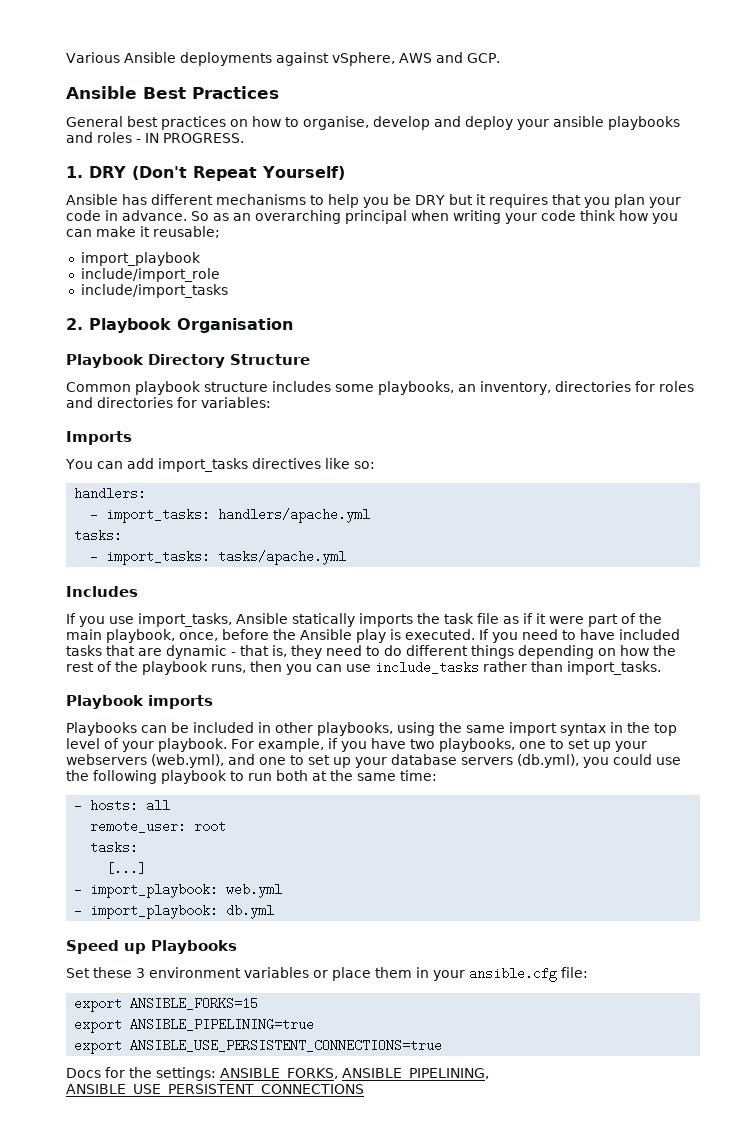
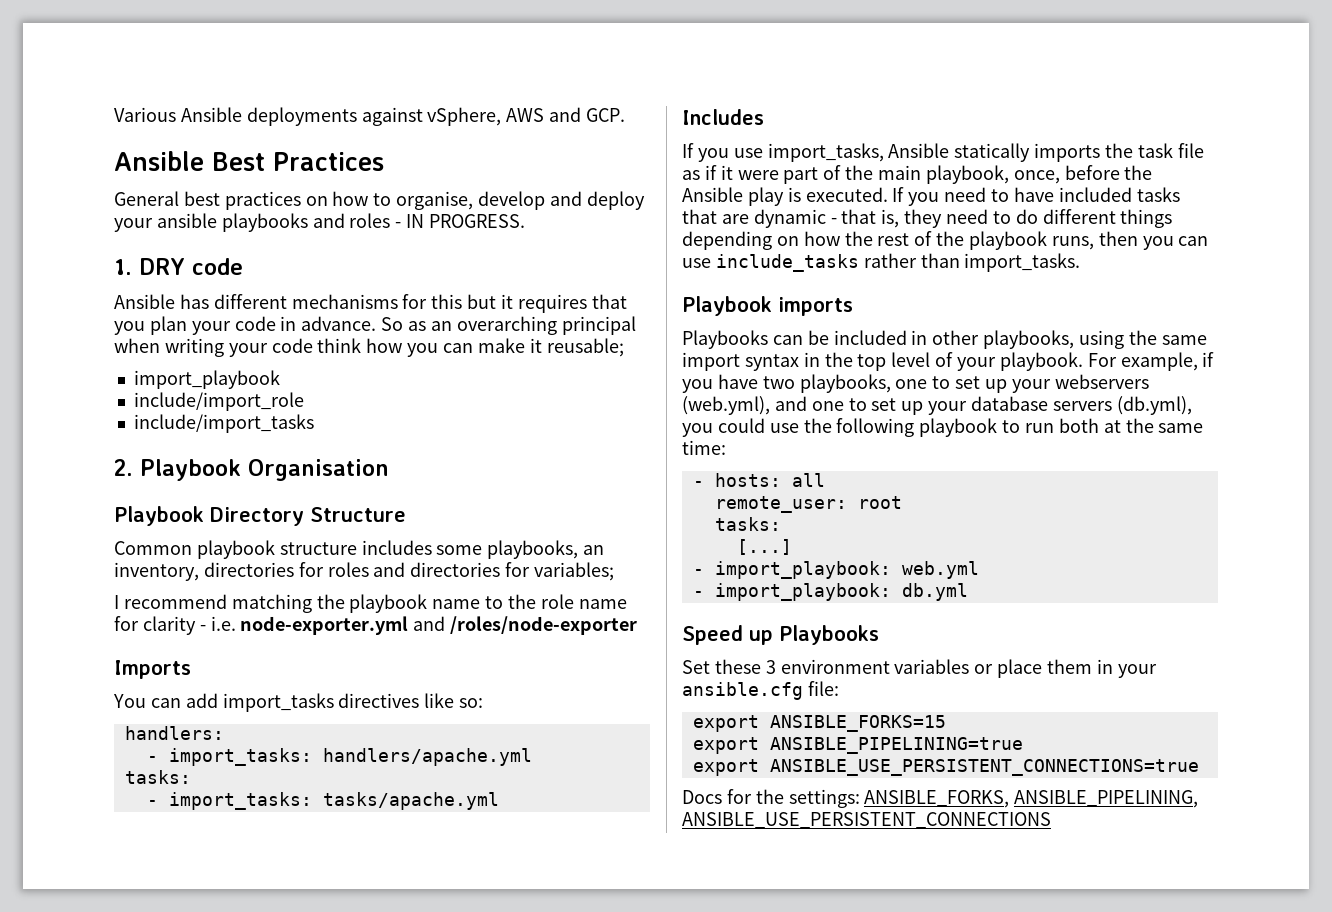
- 1. DRY (Don't Repeat Yourself)
+ 1. DRY code
- Ansible has different mechanisms to help you be DRY but it requires that you plan your code in advance.
+ Ansible has different mechanisms for this but it requires that you plan your code in advance.
- Common playbook structure includes some playbooks, an inventory, directories for roles and directories for variables:
+ Common playbook structure includes some playbooks, an inventory, directories for roles and directories for variables;
+ I recommend matching the playbook name to the role name for clarity - i.e. node-exporter.yml and /roles/node-exporter

